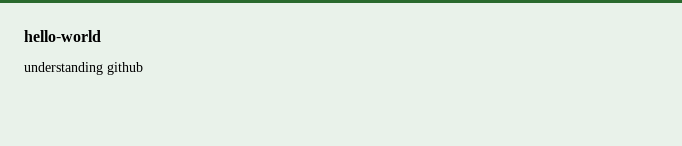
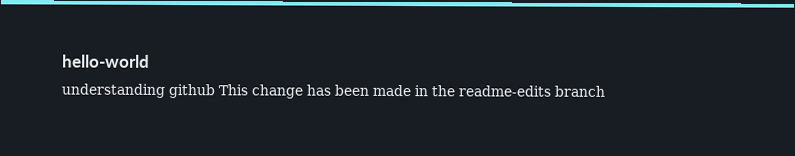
- understanding github
+ understanding github This change has been made in the readme-edits branch

